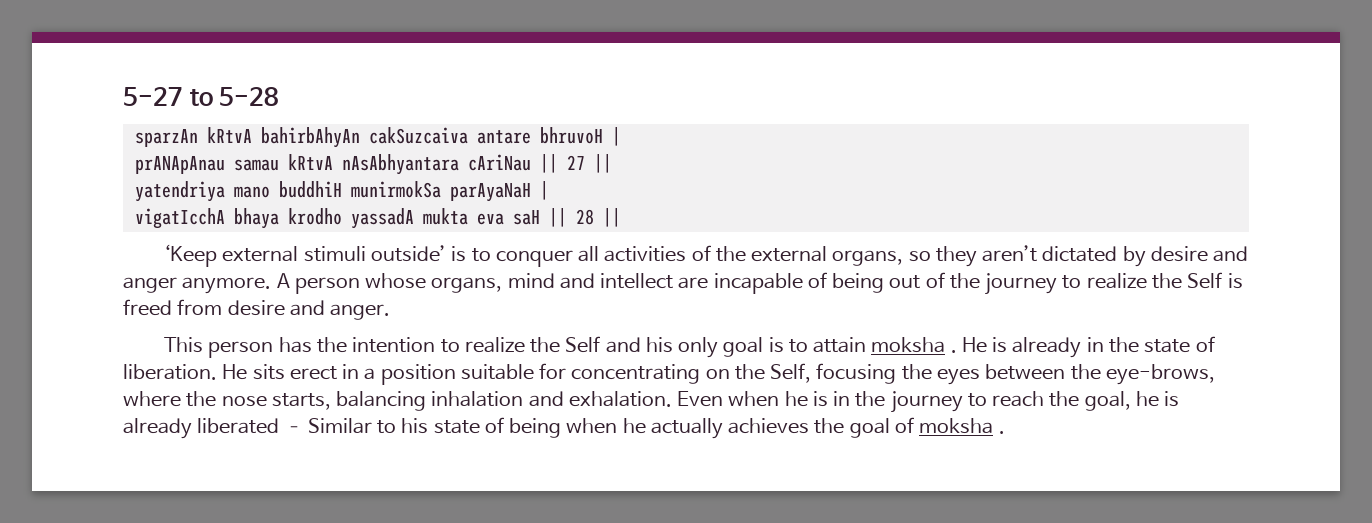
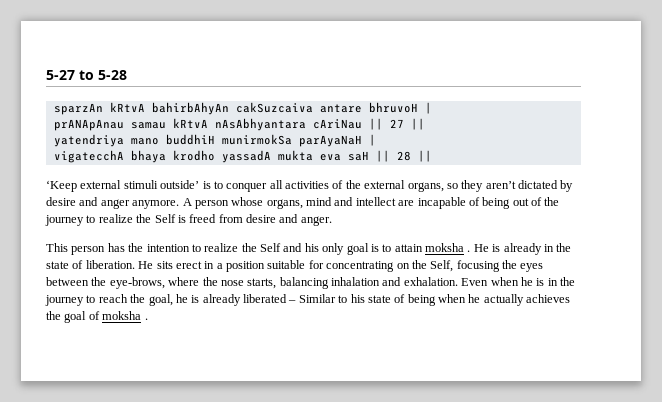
- vigatIcchA bhaya krodho yassadA mukta eva saH || 28 ||
+ vigatecchA bhaya krodho yassadA mukta eva saH || 28 ||

